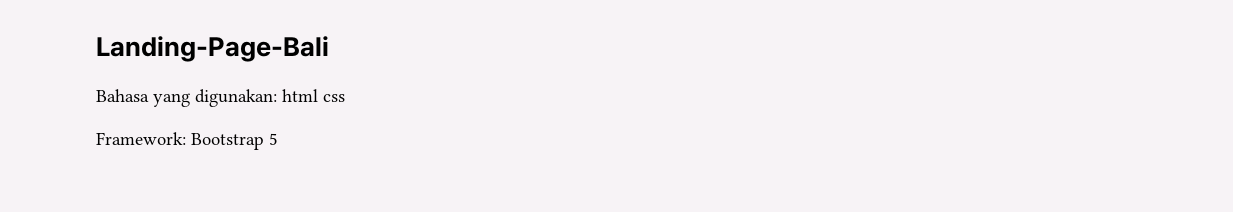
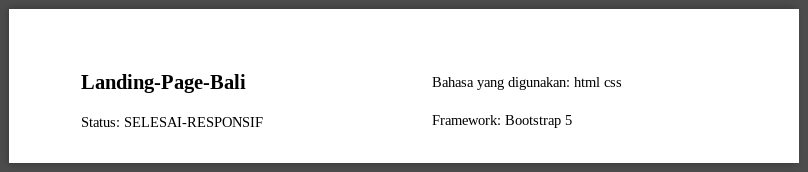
+ Status: SELESAI-RESPONSIF

